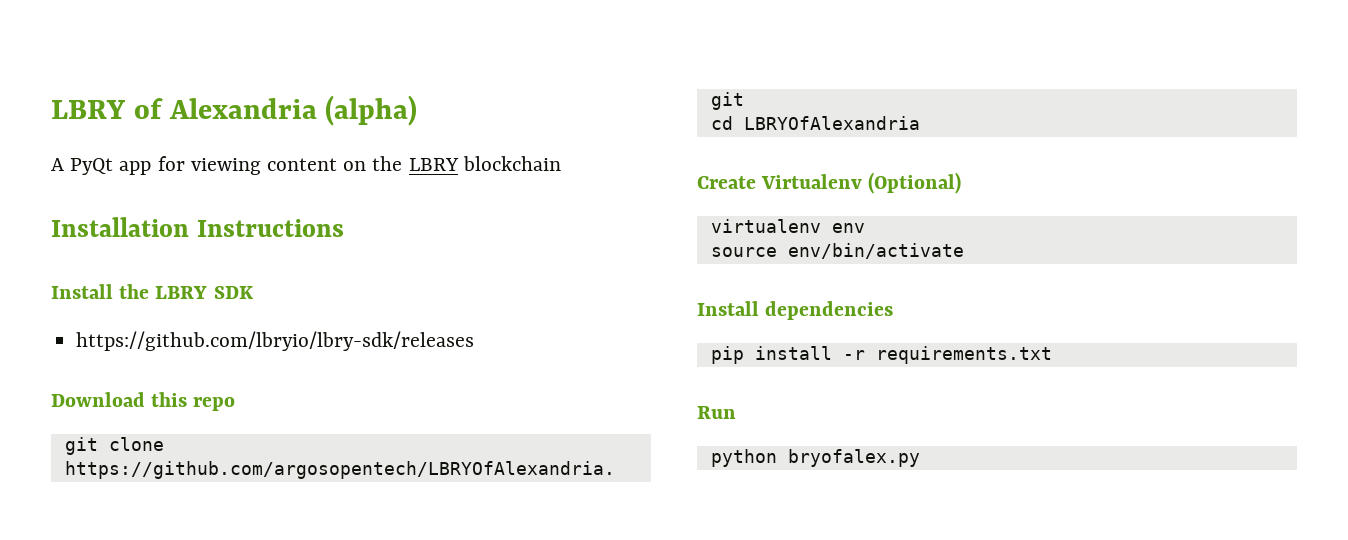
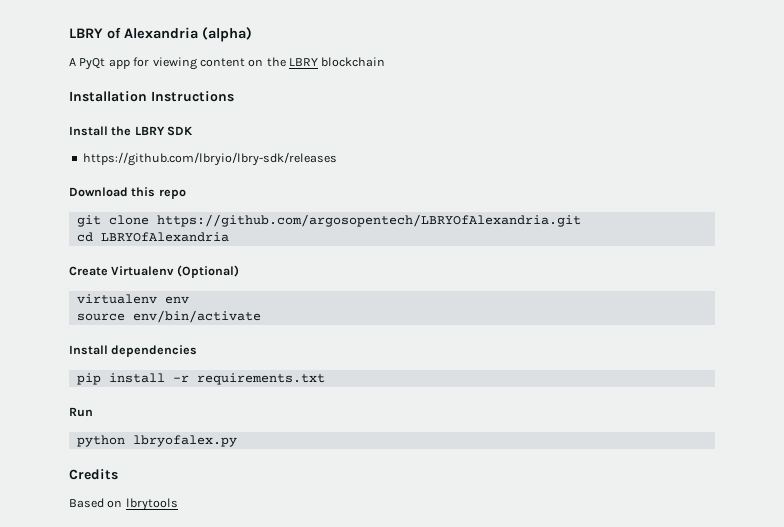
- python bryofalex.py
+ python lbryofalex.py
+ Credits
+ Based on lbrytools

